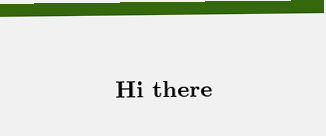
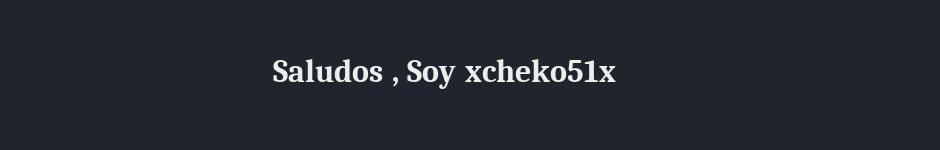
- Hi there
+ Saludos , Soy xcheko51x

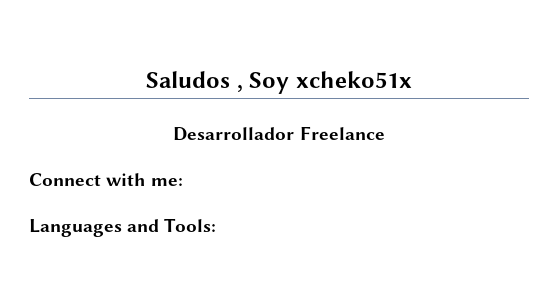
+ Desarrollador Freelance
+ Connect with me:
+ Languages and Tools:

